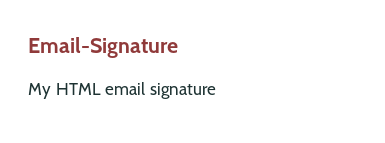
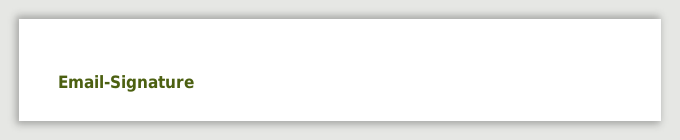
- My HTML email signature

